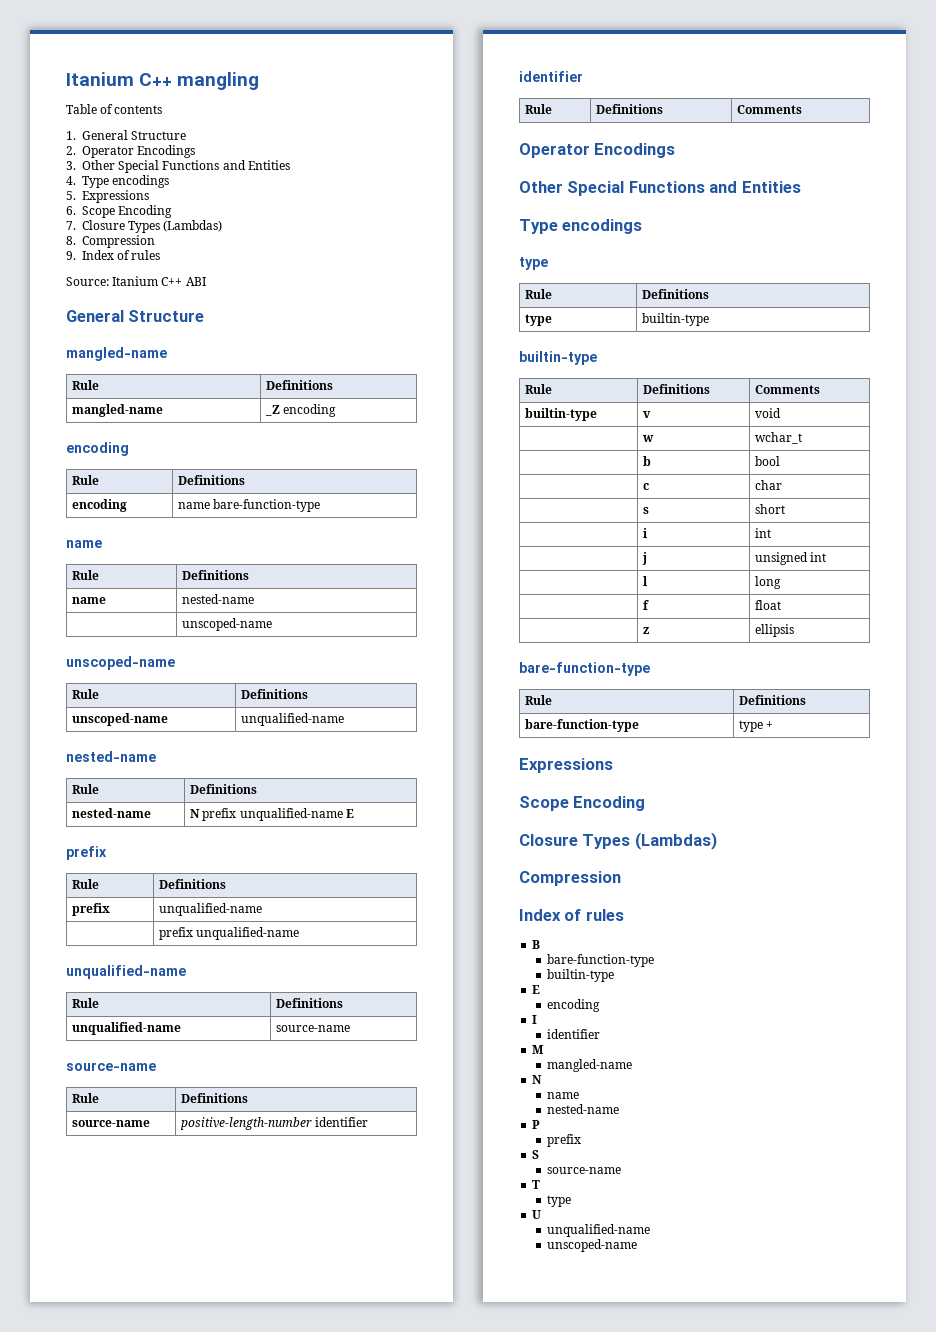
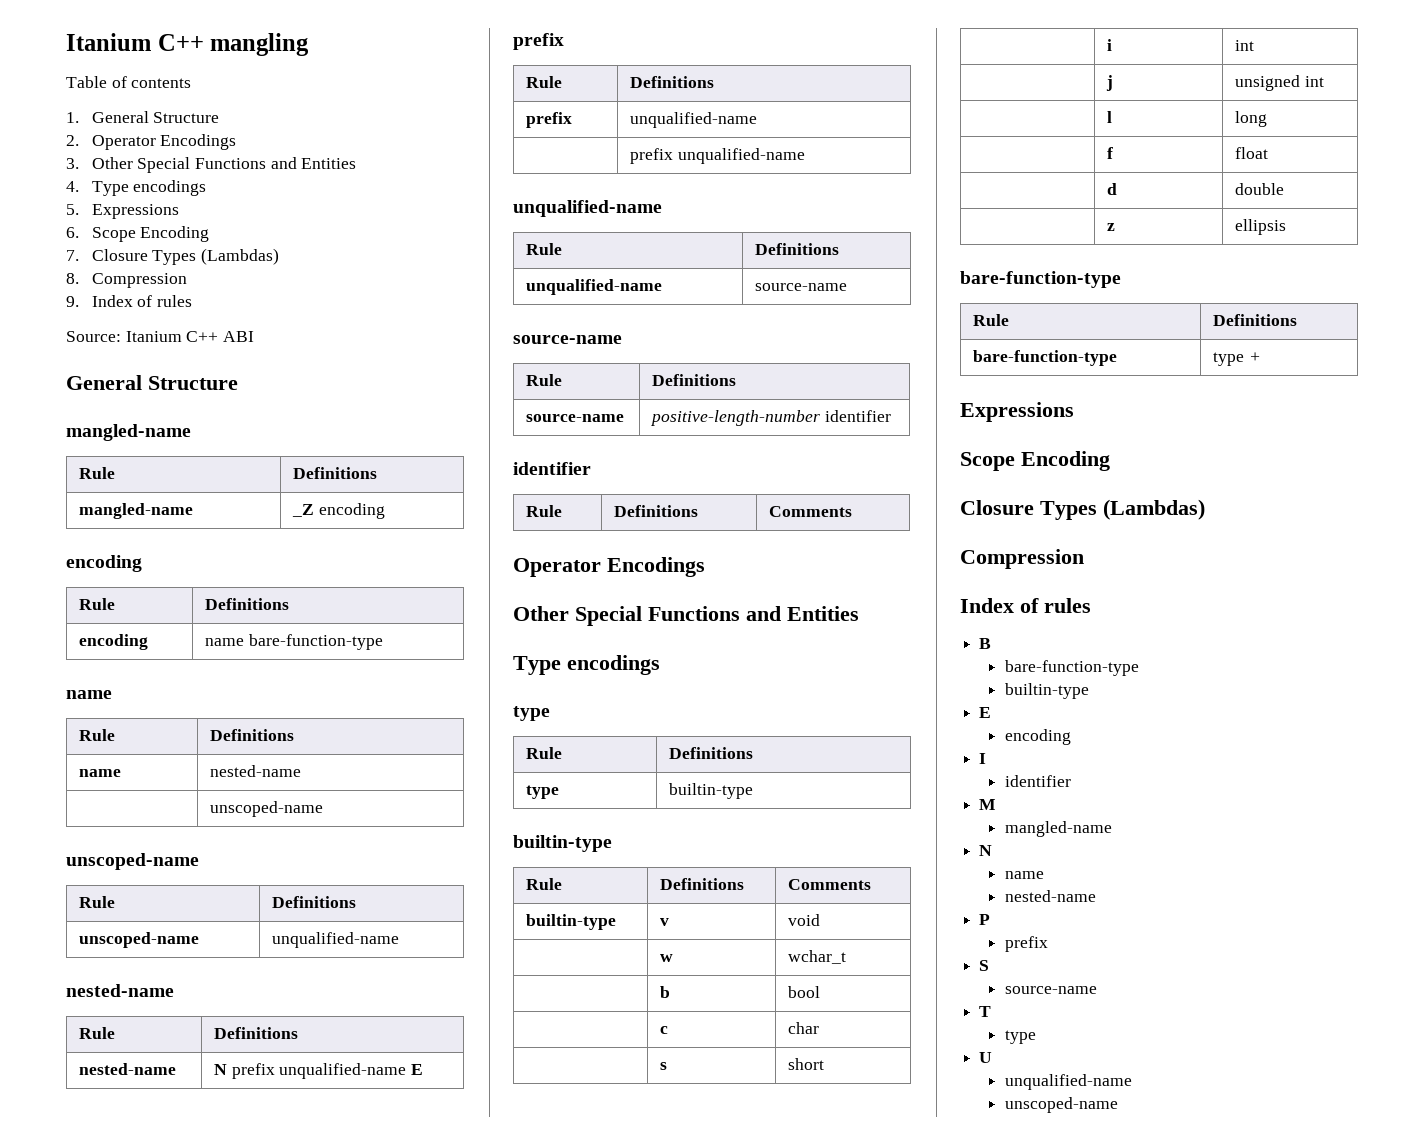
+ | d | double

